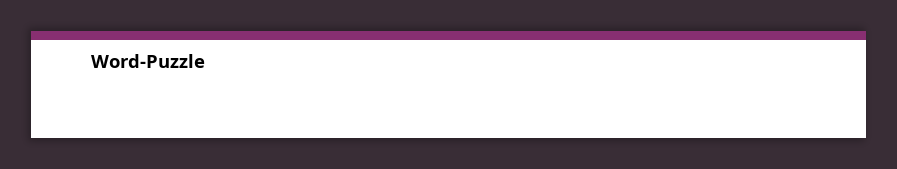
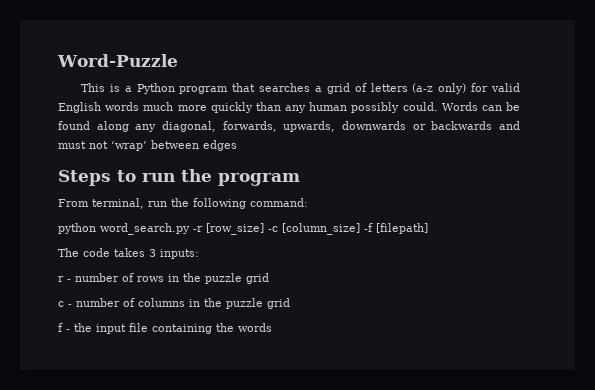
+ This is a Python program that searches a grid of letters (a-z only) for valid English words much more quickly than any human possibly could. Words can be found along any diagonal, forwards, upwards, downwards or backwards and must not ‘wrap’ between edges
+ Steps to run the program
+ From terminal, run the following command:
+ python word_search.py -r [row_size] -c [column_size] -f [filepath]
+ The code takes 3 inputs:
+ r - number of rows in the puzzle grid
+ c - number of columns in the puzzle grid
+ f - the input file containing the words

